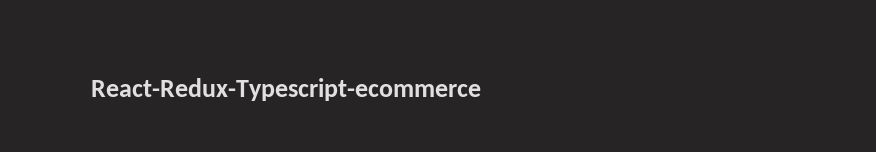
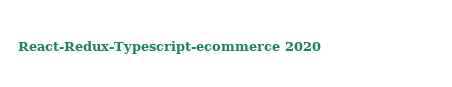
- React-Redux-Typescript-ecommerce
+ React-Redux-Typescript-ecommerce 2020

